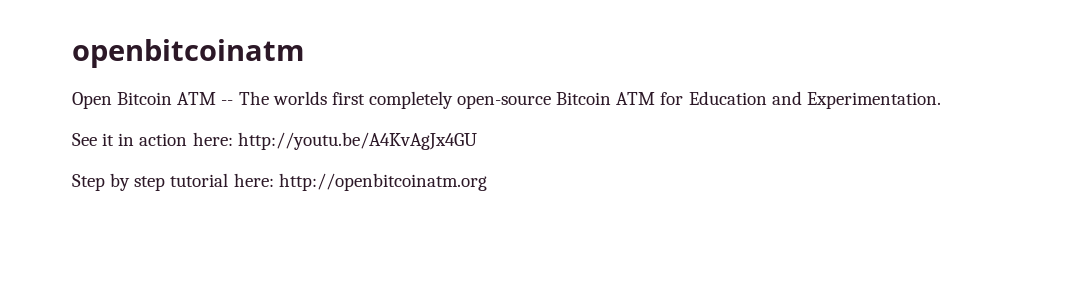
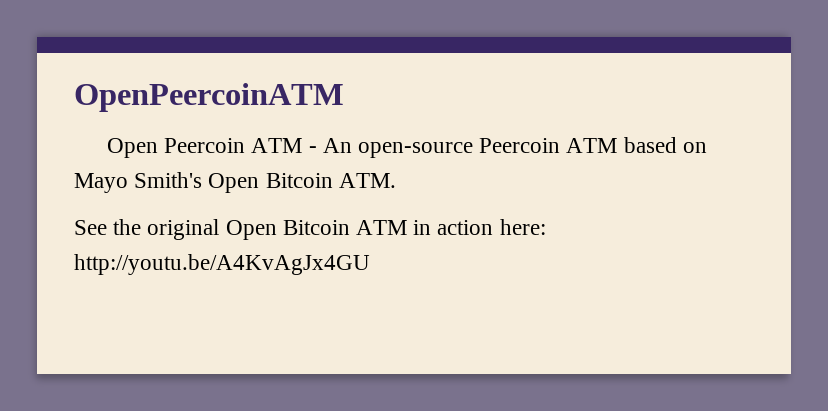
- openbitcoinatm
- Open Bitcoin ATM -- The worlds first completely open-source Bitcoin ATM for Education and Experimentation.
- See it in action here: http://youtu.be/A4KvAgJx4GU
- Step by step tutorial here: http://openbitcoinatm.org
+ OpenPeercoinATM
+ Open Peercoin ATM - An open-source Peercoin ATM based on Mayo Smith's Open Bitcoin ATM.
+ See the original Open Bitcoin ATM in action here: http://youtu.be/A4KvAgJx4GU

